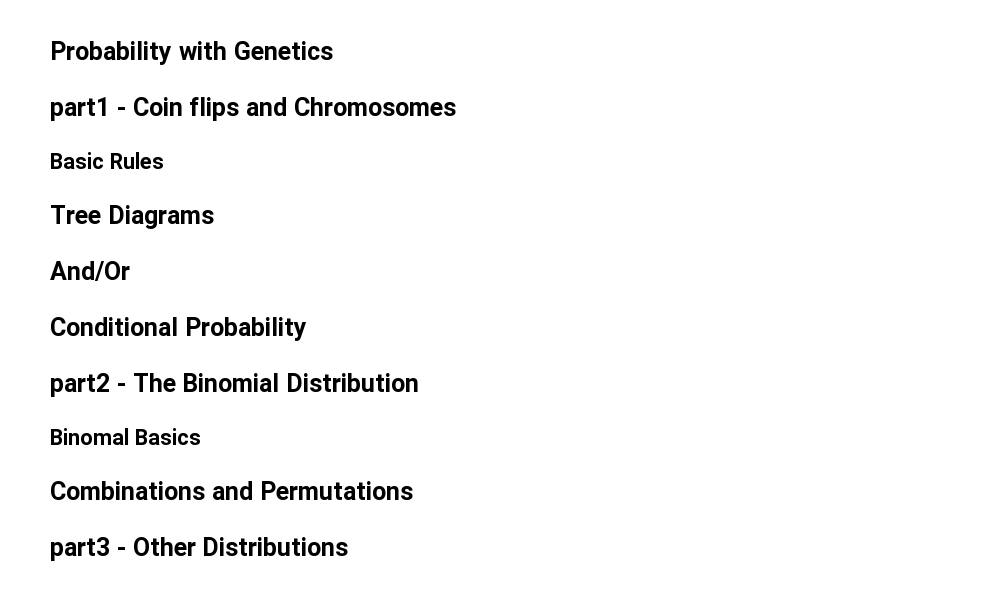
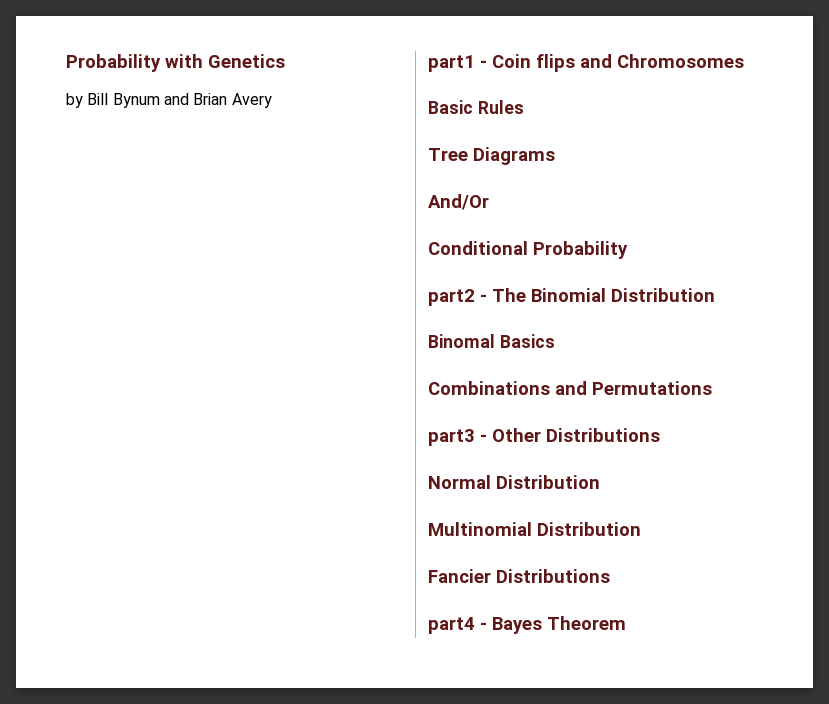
+ by Bill Bynum and Brian Avery
+ Normal Distribution
+ Multinomial Distribution
+ Fancier Distributions
+ part4 - Bayes Theorem

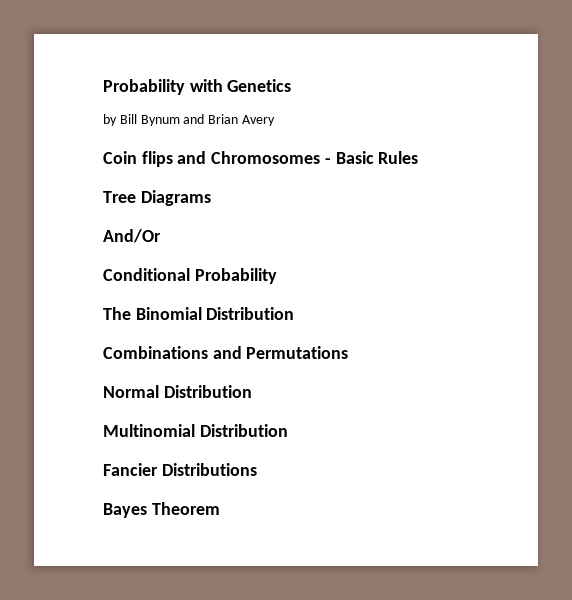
- part1 - Coin flips and Chromosomes
- Basic Rules
+ Coin flips and Chromosomes - Basic Rules
- part2 - The Binomial Distribution
+ The Binomial Distribution
- Binomal Basics
- part3 - Other Distributions
- part4 - Bayes Theorem
+ Bayes Theorem

